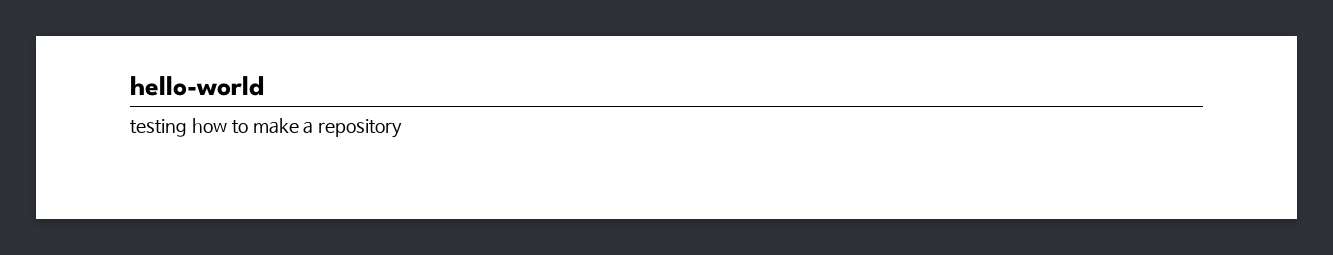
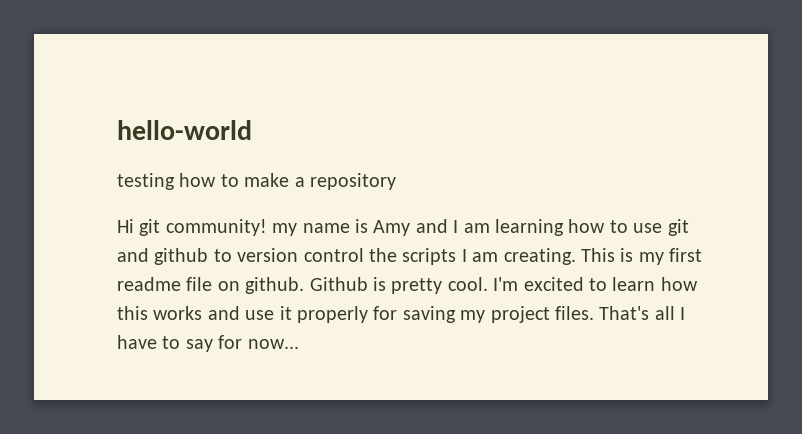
+ Hi git community! my name is Amy and I am learning how to use git and github to version control the scripts I am creating. This is my first readme file on github. Github is pretty cool. I'm excited to learn how this works and use it properly for saving my project files. That's all I have to say for now...

